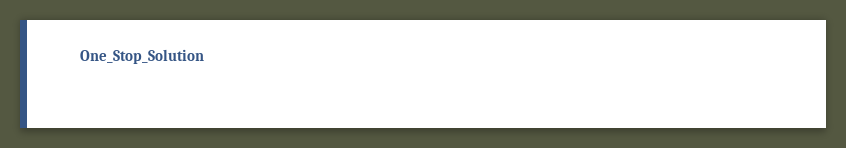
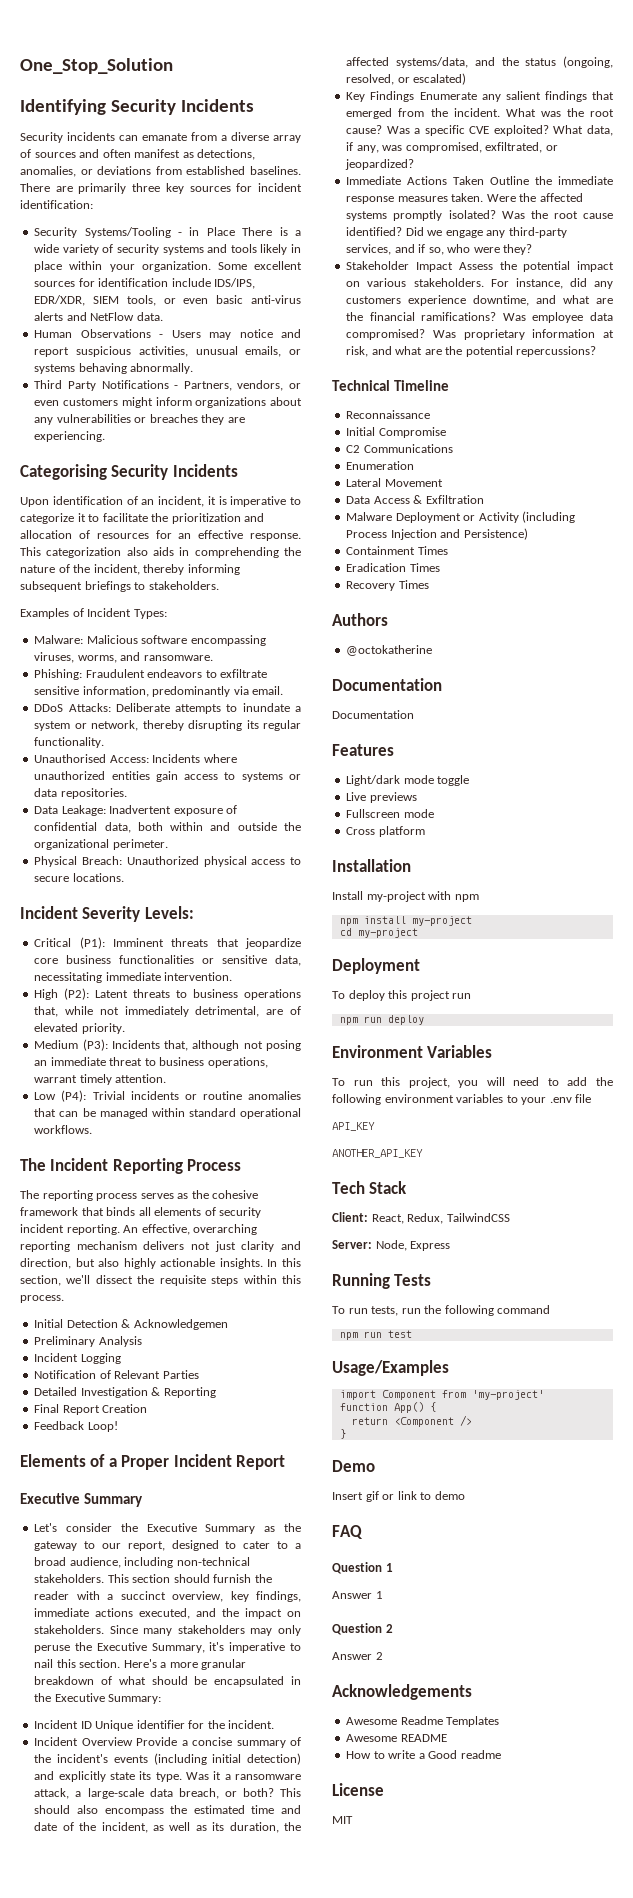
+ Identifying Security Incidents
+ Security incidents can emanate from a diverse array of sources and often manifest as detections, anomalies, or deviations from established baselines. There are primarily three key sources for incident identification:
+ Security Systems/Tooling - in Place There is a wide variety of security systems and tools likely in place within your organization. Some excellent sources for identification include IDS/IPS, EDR/XDR, SIEM tools, or even basic anti-virus alerts and NetFlow data.
+ Human Observations - Users may notice and report suspicious activities, unusual emails, or systems behaving abnormally.
+ Third Party Notifications - Partners, vendors, or even customers might inform organizations about any vulnerabilities or breaches they are experiencing.
+ Categorising Security Incidents
+ Upon identification of an incident, it is imperative to categorize it to facilitate the prioritization and allocation of resources for an effective response. This categorization also aids in comprehending the nature of the incident, thereby informing subsequent briefings to stakeholders.
+ Examples of Incident Types:
+ Malware: Malicious software encompassing viruses, worms, and ransomware.
+ Phishing: Fraudulent endeavors to exfiltrate sensitive information, predominantly via email.
+ DDoS Attacks: Deliberate attempts to inundate a system or network, thereby disrupting its regular functionality.
+ Unauthorised Access: Incidents where unauthorized entities gain access to systems or data repositories.
+ Data Leakage: Inadvertent exposure of confidential data, both within and outside the organizational perimeter.
+ Physical Breach: Unauthorized physical access to secure locations.
+ Incident Severity Levels:
+ Critical (P1): Imminent threats that jeopardize core business functionalities or sensitive data, necessitating immediate intervention.
+ High (P2): Latent threats to business operations that, while not immediately detrimental, are of elevated priority.
+ Medium (P3): Incidents that, although not posing an immediate threat to business operations, warrant timely attention.
+ Low (P4): Trivial incidents or routine anomalies that can be managed within standard operational workflows.
+ The Incident Reporting Process
+ The reporting process serves as the cohesive framework that binds all elements of security incident reporting. An effective, overarching reporting mechanism delivers not just clarity and direction, but also highly actionable insights. In this section, we'll dissect the requisite steps within this process.
+ Initial Detection & Acknowledgemen
+ Preliminary Analysis
+ Incident Logging
+ Notification of Relevant Parties
+ Detailed Investigation & Reporting
+ Final Report Creation
+ Feedback Loop!
+ Elements of a Proper Incident Report
+ Executive Summary
+ Let's consider the Executive Summary as the gateway to our report, designed to cater to a broad audience, including non-technical stakeholders. This section should furnish the reader with a succinct overview, key findings, immediate actions executed, and the impact on stakeholders. Since many stakeholders may only peruse the Executive Summary, it's imperative to nail this section. Here's a more granular breakdown of what should be encapsulated in the Executive Summary:
+ Incident ID Unique identifier for the incident.
+ Incident Overview Provide a concise summary of the incident's events (including initial detection) and explicitly state its type. Was it a ransomware attack, a large-scale data breach, or both? This should also encompass the estimated time and date of the incident, as well as its duration, the affected systems/data, and the status (ongoing, resolved, or escalated)
+ Key Findings Enumerate any salient findings that emerged from the incident. What was the root cause? Was a specific CVE exploited? What data, if any, was compromised, exfiltrated, or jeopardized?
+ Immediate Actions Taken Outline the immediate response measures taken. Were the affected systems promptly isolated? Was the root cause identified? Did we engage any third-party services, and if so, who were they?
+ Stakeholder Impact Assess the potential impact on various stakeholders. For instance, did any customers experience downtime, and what are the financial ramifications? Was employee data compromised? Was proprietary information at risk, and what are the potential repercussions?
+ Technical Timeline
+ Reconnaissance
+ Initial Compromise
+ C2 Communications
+ Enumeration
+ Lateral Movement
+ Data Access & Exfiltration
+ Malware Deployment or Activity (including Process Injection and Persistence)
+ Containment Times
+ Eradication Times
+ Recovery Times
+ Authors
+ @octokatherine
+ Documentation
+ Documentation
+ Features
+ Light/dark mode toggle
+ Live previews
+ Fullscreen mode
+ Cross platform
+ Installation
+ Install my-project with npm
+ npm install my-project
+ cd my-project
+ Deployment
+ To deploy this project run
+ npm run deploy
+ Environment Variables
+ To run this project, you will need to add the following environment variables to your .env file
+ API_KEY
+ ANOTHER_API_KEY
+ Tech Stack
+ Client: React, Redux, TailwindCSS
+ Server: Node, Express
+ Running Tests
+ To run tests, run the following command
+ npm run test
+ Usage/Examples
+ import Component from 'my-project'
+ function App() {
+ return <Component />
+ }
+ Demo
+ Insert gif or link to demo
+ FAQ
+ Question 1
+ Answer 1
+ Question 2
+ Answer 2
+ Acknowledgements
+ Awesome Readme Templates
+ Awesome README
+ How to write a Good readme
+ License
+ MIT

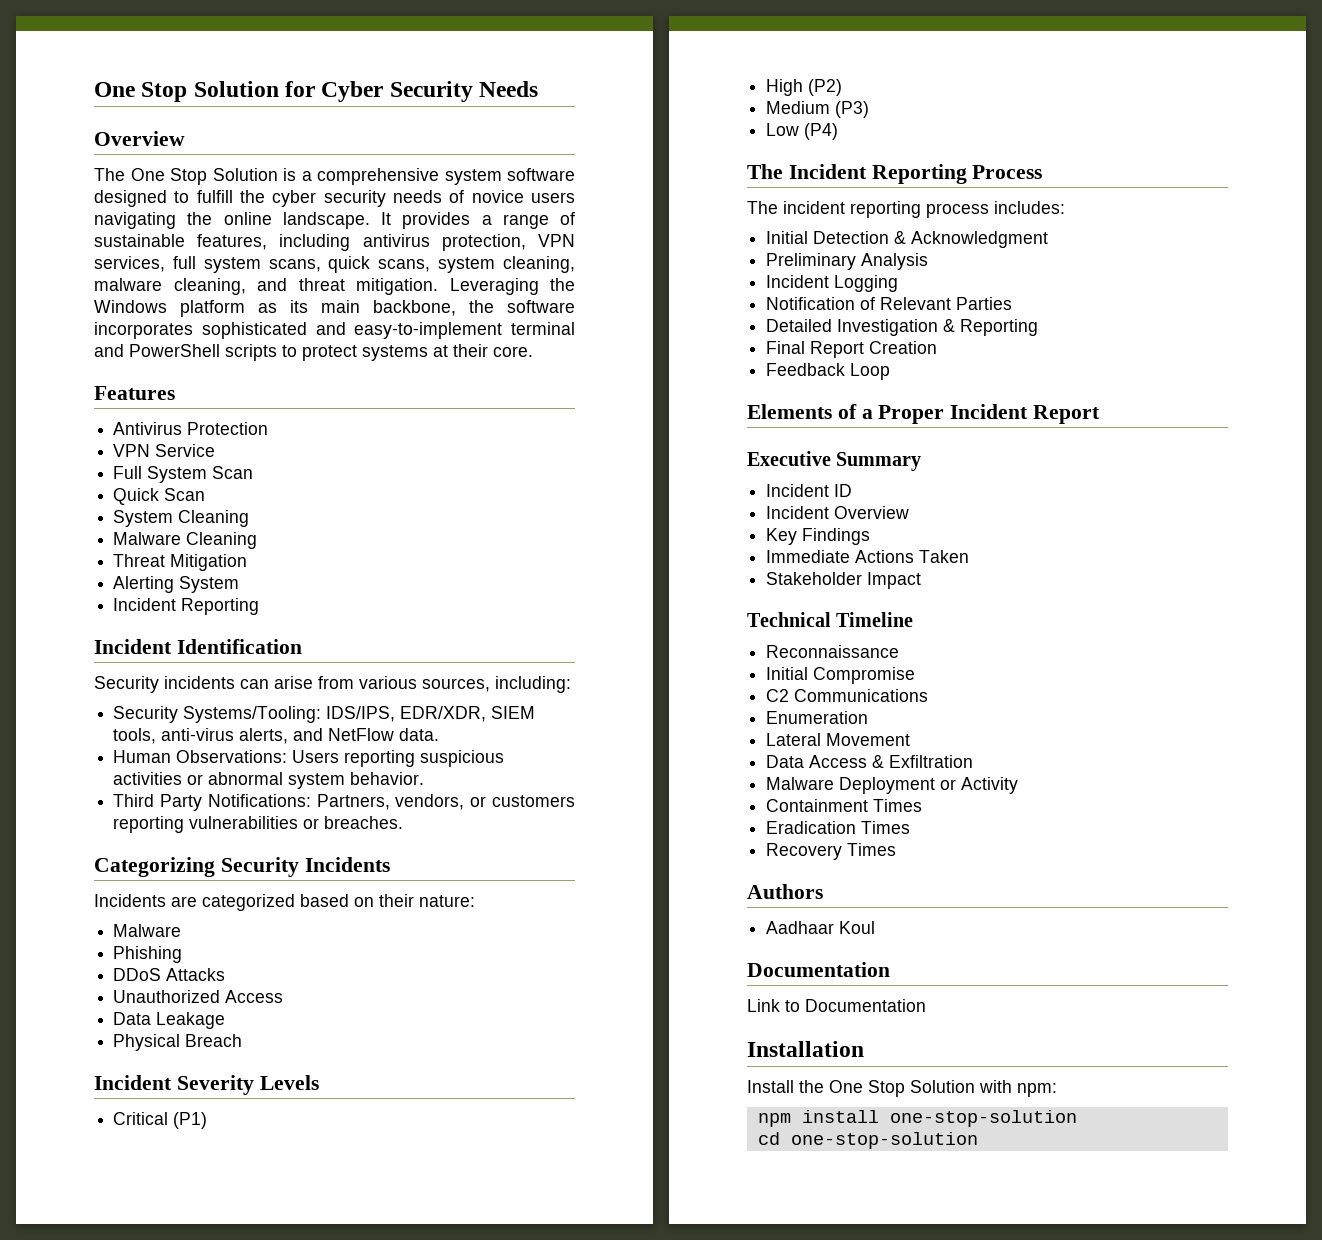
- One_Stop_Solution
- Identifying Security Incidents
- Security incidents can emanate from a diverse array of sources and often manifest as detections, anomalies, or deviations from established baselines. There are primarily three key sources for incident identification:
- Security Systems/Tooling - in Place There is a wide variety of security systems and tools likely in place within your organization. Some excellent sources for identification include IDS/IPS, EDR/XDR, SIEM tools, or even basic anti-virus alerts and NetFlow data.
- Human Observations - Users may notice and report suspicious activities, unusual emails, or systems behaving abnormally.
+ One Stop Solution for Cyber Security Needs
+ Overview
+ The One Stop Solution is a comprehensive system software designed to fulfill the cyber security needs of novice users navigating the online landscape. It provides a range of sustainable features, including antivirus protection, VPN services, full system scans, quick scans, system cleaning, malware cleaning, and threat mitigation. Leveraging the Windows platform as its main backbone, the software incorporates sophisticated and easy-to-implement terminal and PowerShell scripts to protect systems at their core.
+ Features
+ Antivirus Protection
+ VPN Service
+ Full System Scan
+ Quick Scan
+ System Cleaning
+ Malware Cleaning
+ Threat Mitigation
+ Alerting System
+ Incident Reporting
+ Incident Identification
+ Security incidents can arise from various sources, including:
+ Security Systems/Tooling: IDS/IPS, EDR/XDR, SIEM tools, anti-virus alerts, and NetFlow data.
+ Human Observations: Users reporting suspicious activities or abnormal system behavior.
- Third Party Notifications - Partners, vendors, or even customers might inform organizations about any vulnerabilities or breaches they are experiencing.
- Categorising Security Incidents
- Upon identification of an incident, it is imperative to categorize it to facilitate the prioritization and allocation of resources for an effective response. This categorization also aids in comprehending the nature of the incident, thereby informing subsequent briefings to stakeholders.
- Examples of Incident Types:
- Malware: Malicious software encompassing viruses, worms, and ransomware.
- Phishing: Fraudulent endeavors to exfiltrate sensitive information, predominantly via email.
- DDoS Attacks: Deliberate attempts to inundate a system or network, thereby disrupting its regular functionality.
- Unauthorised Access: Incidents where unauthorized entities gain access to systems or data repositories.
- Data Leakage: Inadvertent exposure of confidential data, both within and outside the organizational perimeter.
- Physical Breach: Unauthorized physical access to secure locations.
+ Third Party Notifications: Partners, vendors, or customers reporting vulnerabilities or breaches.
+ Categorizing Security Incidents
+ Incidents are categorized based on their nature:
+ Malware
+ Phishing
+ DDoS Attacks
+ Unauthorized Access
+ Data Leakage
+ Physical Breach
- Incident Severity Levels:
+ Incident Severity Levels
- Critical (P1): Imminent threats that jeopardize core business functionalities or sensitive data, necessitating immediate intervention.
- High (P2): Latent threats to business operations that, while not immediately detrimental, are of elevated priority.
- Medium (P3): Incidents that, although not posing an immediate threat to business operations, warrant timely attention.
- Low (P4): Trivial incidents or routine anomalies that can be managed within standard operational workflows.
+ Critical (P1)
+ High (P2)
+ Medium (P3)
+ Low (P4)
- The reporting process serves as the cohesive framework that binds all elements of security incident reporting. An effective, overarching reporting mechanism delivers not just clarity and direction, but also highly actionable insights. In this section, we'll dissect the requisite steps within this process.
+ The incident reporting process includes:
- Initial Detection & Acknowledgemen
+ Initial Detection & Acknowledgment
- Feedback Loop!
+ Feedback Loop
- Let's consider the Executive Summary as the gateway to our report, designed to cater to a broad audience, including non-technical stakeholders. This section should furnish the reader with a succinct overview, key findings, immediate actions executed, and the impact on stakeholders. Since many stakeholders may only peruse the Executive Summary, it's imperative to nail this section. Here's a more granular breakdown of what should be encapsulated in the Executive Summary:
- Incident ID Unique identifier for the incident.
- Incident Overview Provide a concise summary of the incident's events (including initial detection) and explicitly state its type. Was it a ransomware attack, a large-scale data breach, or both? This should also encompass the estimated time and date of the incident, as well as its duration, the affected systems/data, and the status (ongoing, resolved, or escalated)
- Key Findings Enumerate any salient findings that emerged from the incident. What was the root cause? Was a specific CVE exploited? What data, if any, was compromised, exfiltrated, or jeopardized?
- Immediate Actions Taken Outline the immediate response measures taken. Were the affected systems promptly isolated? Was the root cause identified? Did we engage any third-party services, and if so, who were they?
- Stakeholder Impact Assess the potential impact on various stakeholders. For instance, did any customers experience downtime, and what are the financial ramifications? Was employee data compromised? Was proprietary information at risk, and what are the potential repercussions?
+ Incident ID
+ Incident Overview
+ Key Findings
+ Immediate Actions Taken
+ Stakeholder Impact
- Malware Deployment or Activity (including Process Injection and Persistence)
+ Malware Deployment or Activity
- @octokatherine
+ Aadhaar Koul
  Documentation
- Documentation
- Features
- Light/dark mode toggle
- Live previews
- Fullscreen mode
- Cross platform
+ Link to Documentation
  Installation
- Install my-project with npm
+ Install the One Stop Solution with npm:
- npm install my-project
+ npm install one-stop-solution
- cd my-project
- Deployment
- To deploy this project run
- npm run deploy
- Environment Variables
- To run this project, you will need to add the following environment variables to your .env file
- API_KEY
- ANOTHER_API_KEY
- Tech Stack
- Client: React, Redux, TailwindCSS
- Server: Node, Express
- Running Tests
- To run tests, run the following command
- npm run test
- Usage/Examples
- import Component from 'my-project'
- function App() {
- return <Component />
- }
- Demo
- Insert gif or link to demo
- FAQ
- Question 1
- Answer 1
- Question 2
- Answer 2
- Acknowledgements
- Awesome Readme Templates
- Awesome README
- How to write a Good readme
- License
- MIT
+ cd one-stop-solution

